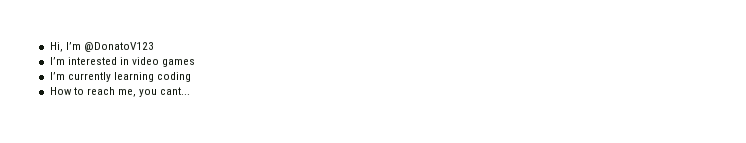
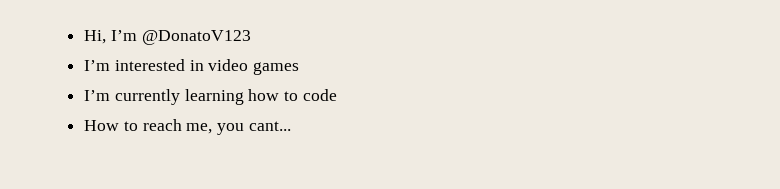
- I’m currently learning coding
+ I’m currently learning how to code

